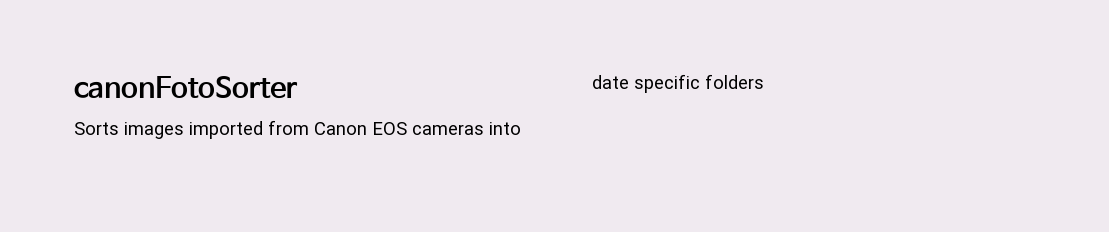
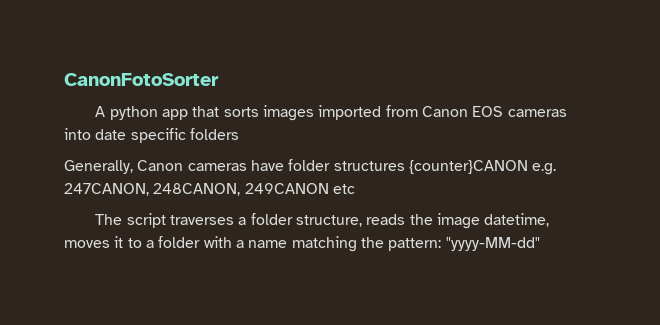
- canonFotoSorter
- Sorts images imported from Canon EOS cameras into date specific folders
+ CanonFotoSorter
+ A python app that sorts images imported from Canon EOS cameras into date specific folders
+ Generally, Canon cameras have folder structures {counter}CANON e.g. 247CANON, 248CANON, 249CANON etc
+ The script traverses a folder structure, reads the image datetime, moves it to a folder with a name matching the pattern: "yyyy-MM-dd"

